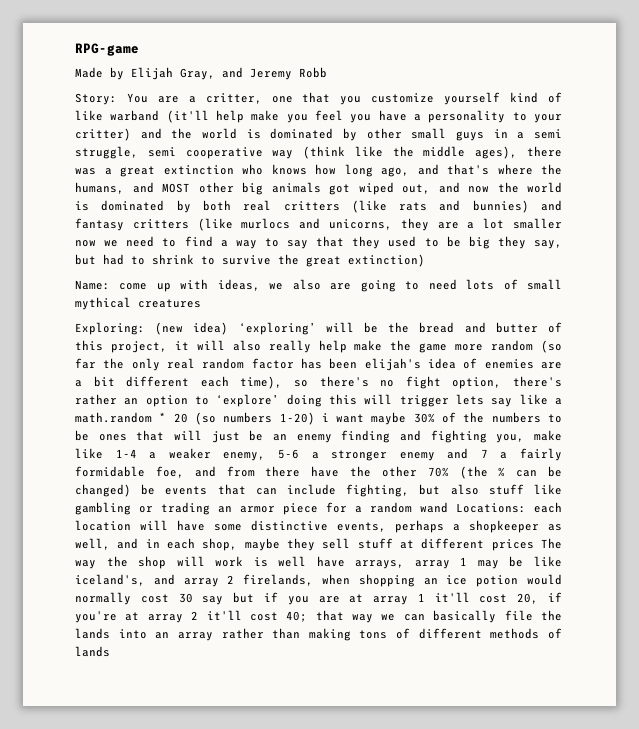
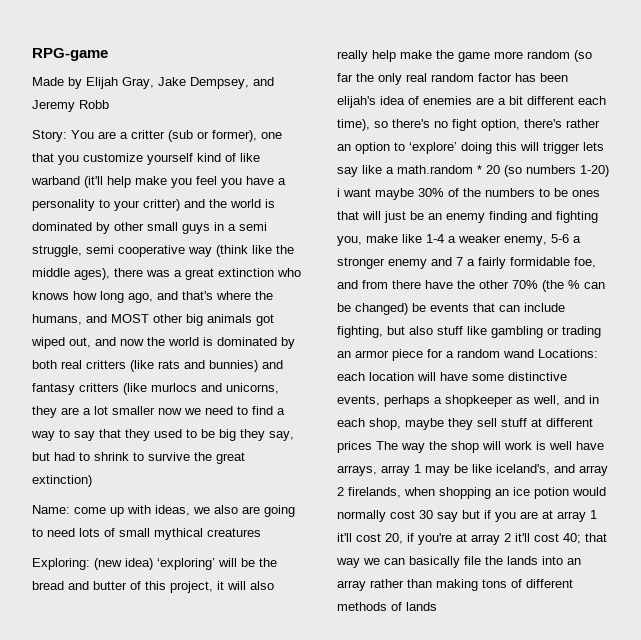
- Made by Elijah Gray, and Jeremy Robb
+ Made by Elijah Gray, Jake Dempsey, and Jeremy Robb
- You are a critter, one that you customize yourself kind of like warband (it'll help make you feel you have a personality to your critter) and the world is dominated by other small guys in a semi struggle, semi cooperative way (think like the middle ages), there was a great extinction who knows how long ago, and that's where the humans, and MOST other big animals got wiped out, and now the world is dominated by both real critters (like rats and bunnies) and fantasy critters (like murlocs and unicorns, they are a lot smaller now we need to find a way to say that they used to be big they say, but had to shrink to survive the great extinction)
+ You are a critter (sub or former), one that you customize yourself kind of like warband (it'll help make you feel you have a personality to your critter) and the world is dominated by other small guys in a semi struggle, semi cooperative way (think like the middle ages), there was a great extinction who knows how long ago, and that's where the humans, and MOST other big animals got wiped out, and now the world is dominated by both real critters (like rats and bunnies) and fantasy critters (like murlocs and unicorns, they are a lot smaller now we need to find a way to say that they used to be big they say, but had to shrink to survive the great extinction)

